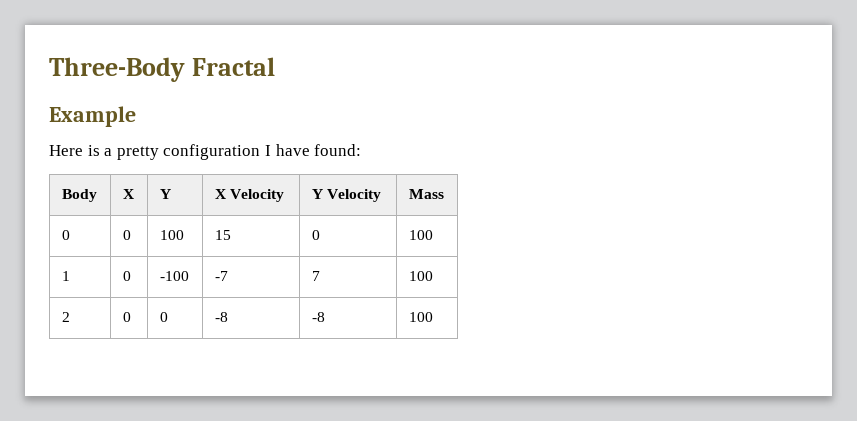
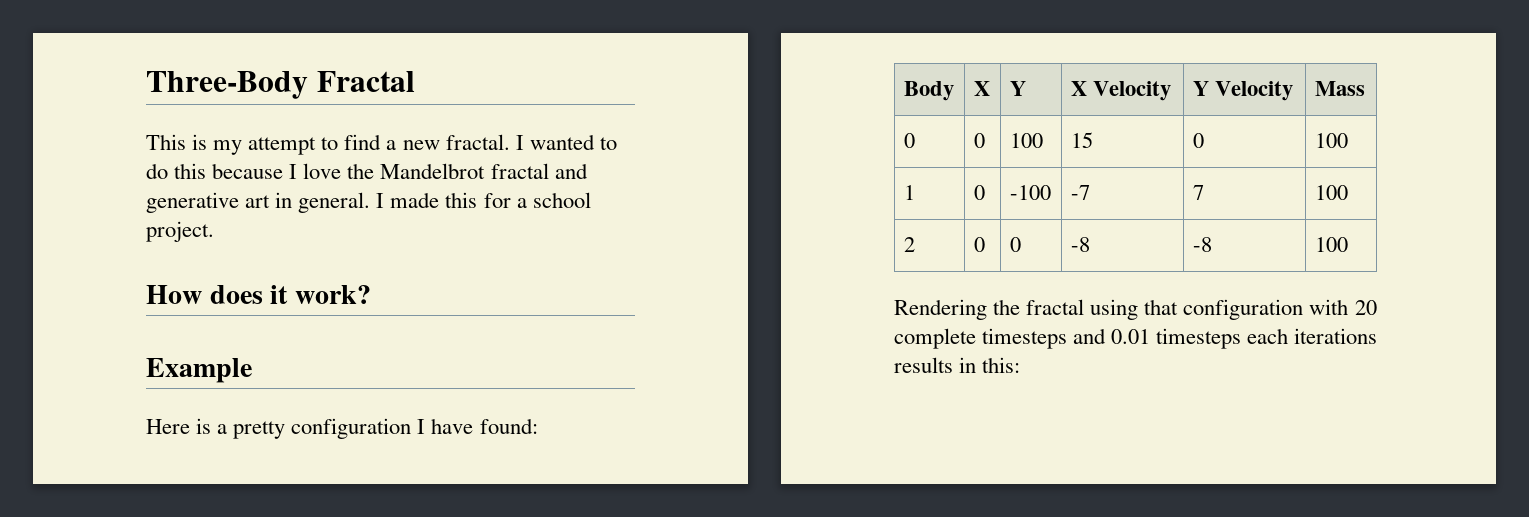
+ This is my attempt to find a new fractal. I wanted to do this because I love the Mandelbrot fractal and generative art in general. I made this for a school project.
+ How does it work?
+ Rendering the fractal using that configuration with 20 complete timesteps and 0.01 timesteps each iterations results in this:

